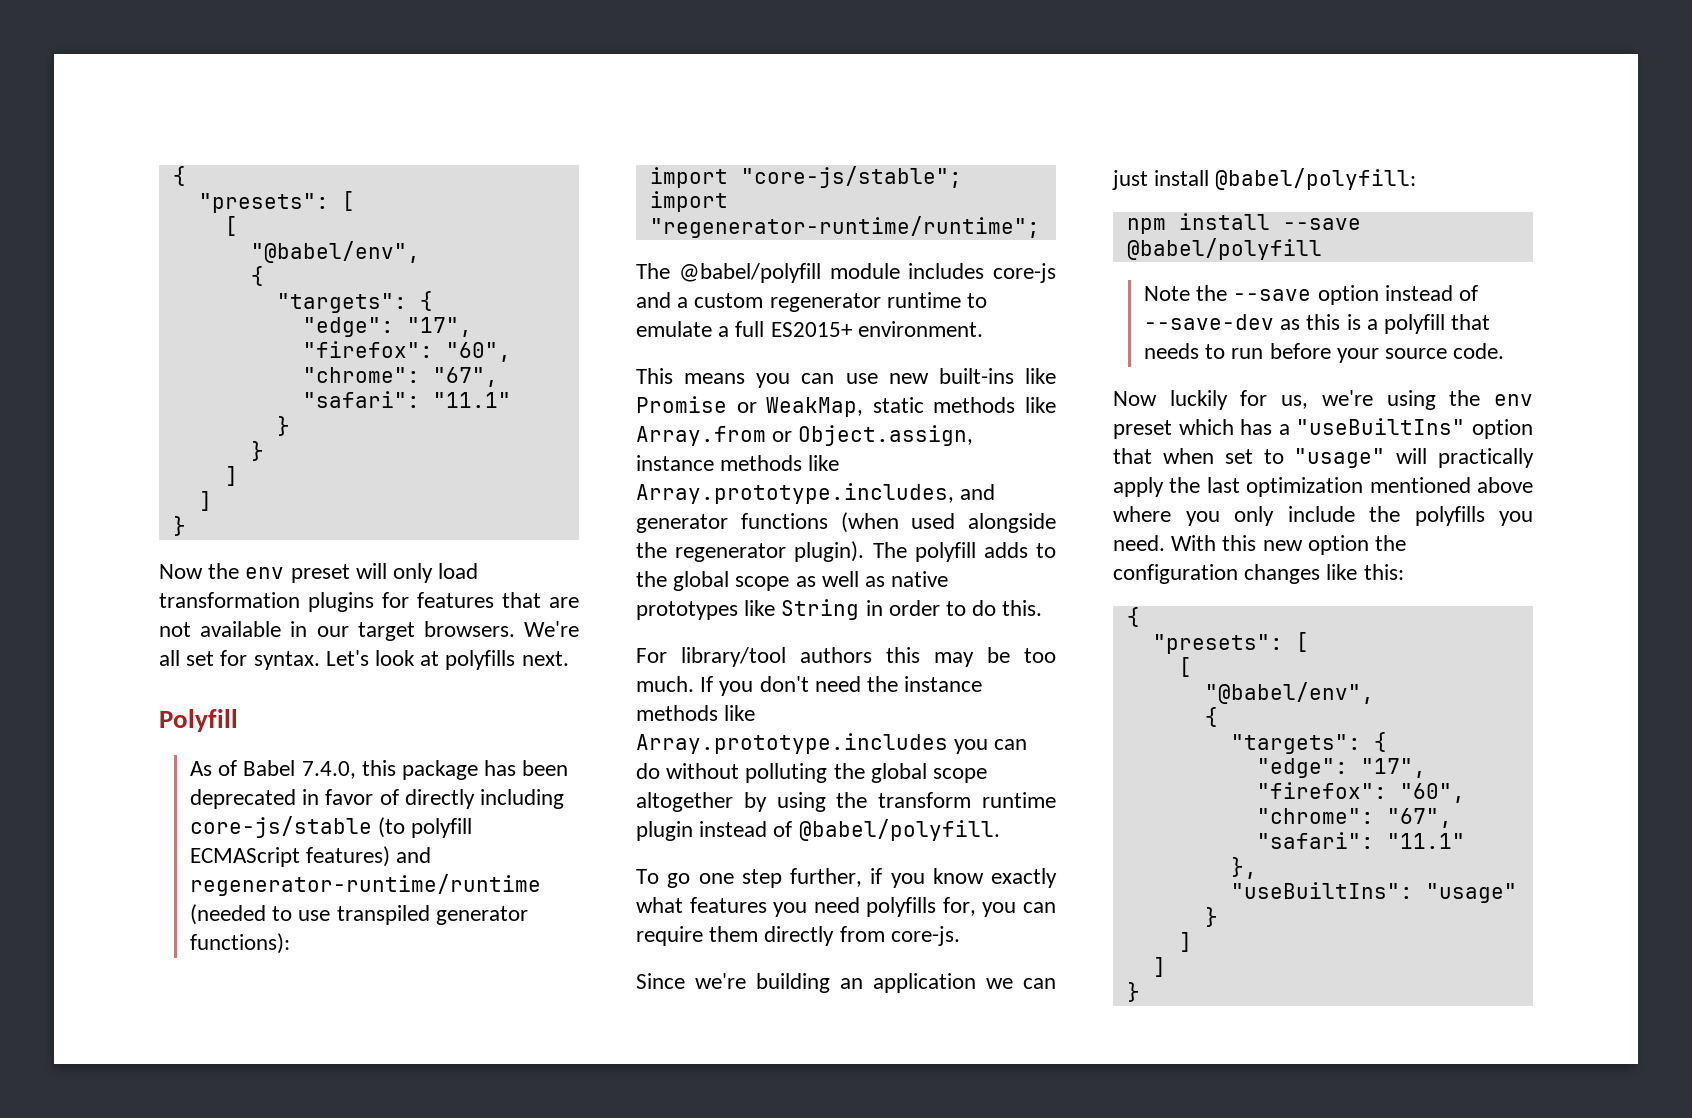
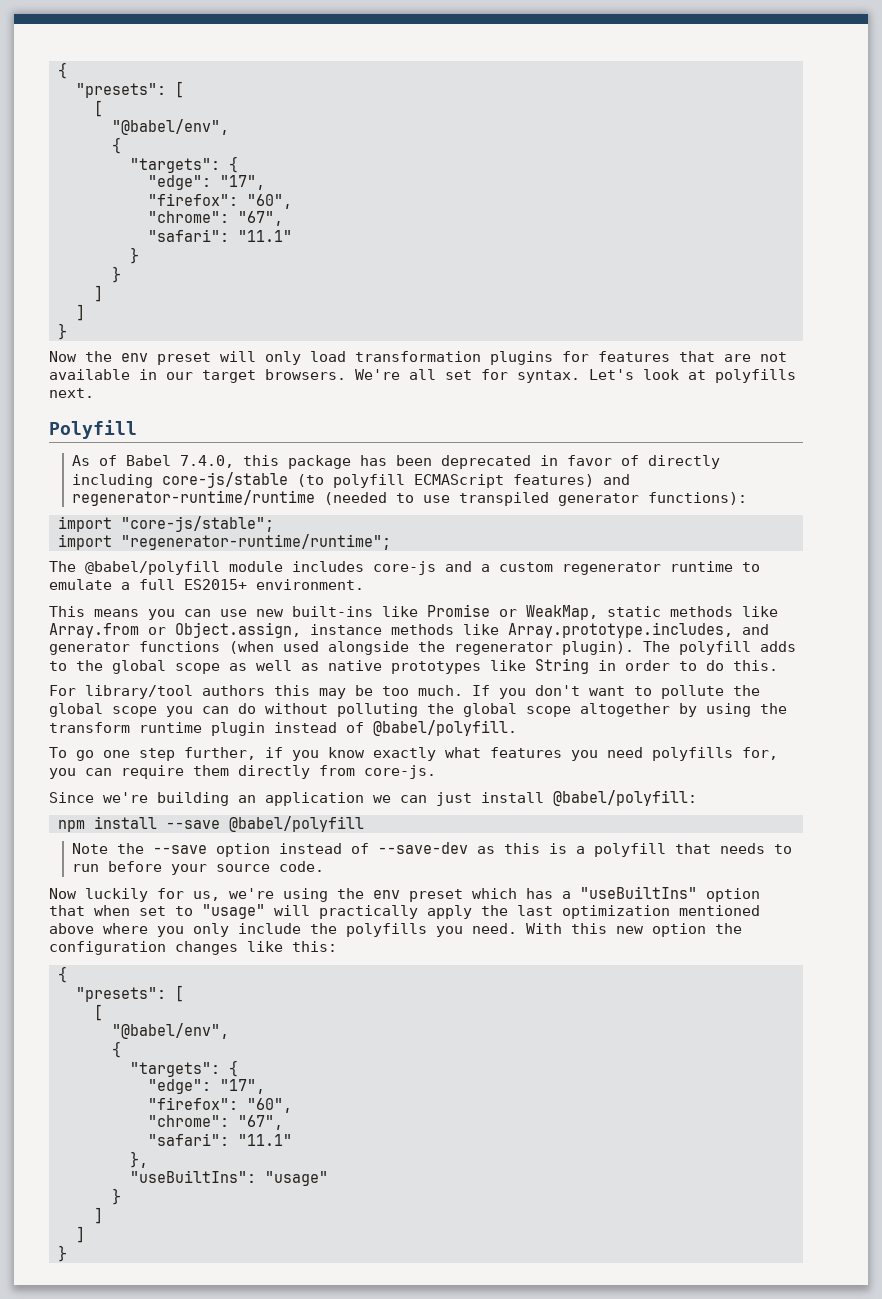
- If you don't need the instance methods like Array.prototype.includes you can do without polluting the global scope altogether by using the transform runtime plugin instead of @babel/polyfill.
+ If you don't want to pollute the global scope you can do without polluting the global scope altogether by using the transform runtime plugin instead of @babel/polyfill.

